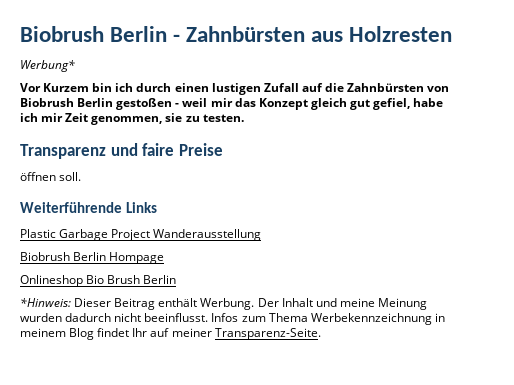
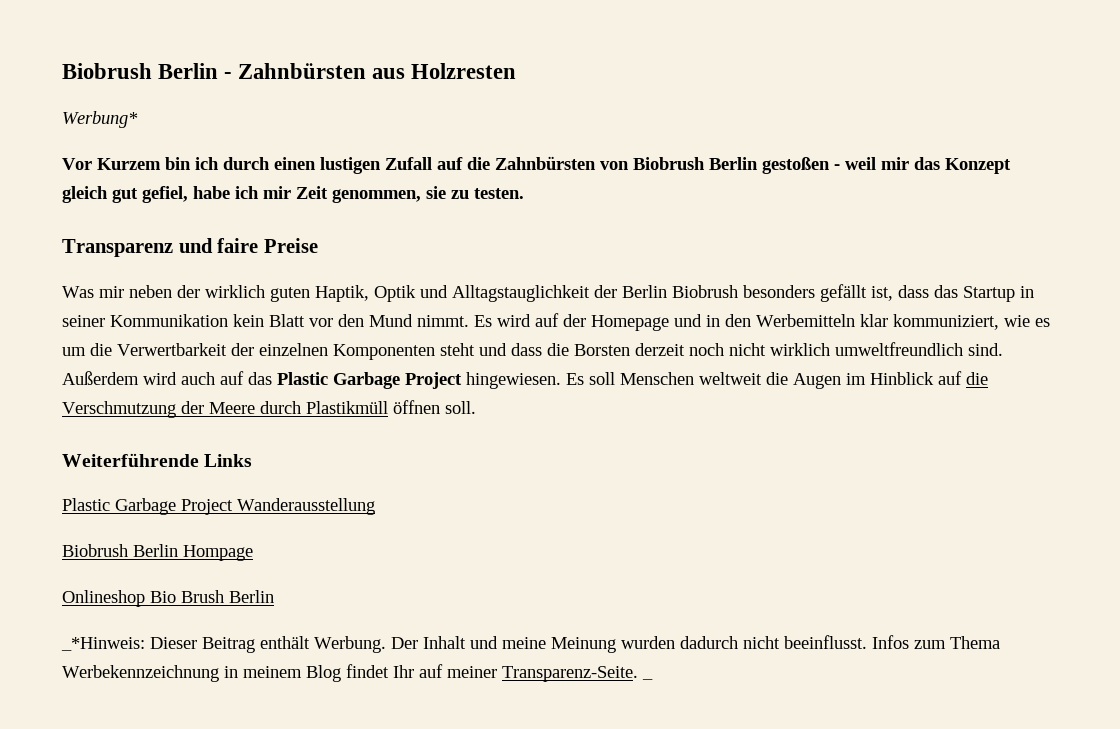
- öffnen soll.
+ Was mir neben der wirklich guten Haptik, Optik und Alltagstauglichkeit der Berlin Biobrush besonders gefällt ist, dass das Startup in seiner Kommunikation kein Blatt vor den Mund nimmt. Es wird auf der Homepage und in den Werbemitteln klar kommuniziert, wie es um die Verwertbarkeit der einzelnen Komponenten steht und dass die Borsten derzeit noch nicht wirklich umweltfreundlich sind. Außerdem wird auch auf das Plastic Garbage Project hingewiesen. Es soll Menschen weltweit die Augen im Hinblick auf die Verschmutzung der Meere durch Plastikmüll öffnen soll.
- *Hinweis: Dieser Beitrag enthält Werbung.
+ _*Hinweis: Dieser Beitrag enthält Werbung.
+ _

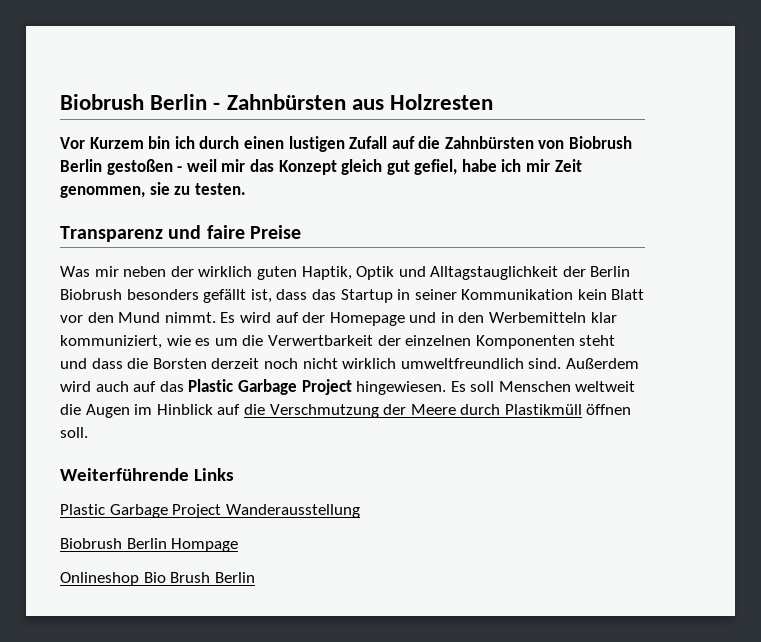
- Werbung*
- _*Hinweis: Dieser Beitrag enthält Werbung. Der Inhalt und meine Meinung wurden dadurch nicht beeinflusst. Infos zum Thema Werbekennzeichnung in meinem Blog findet Ihr auf meiner Transparenz-Seite. _

